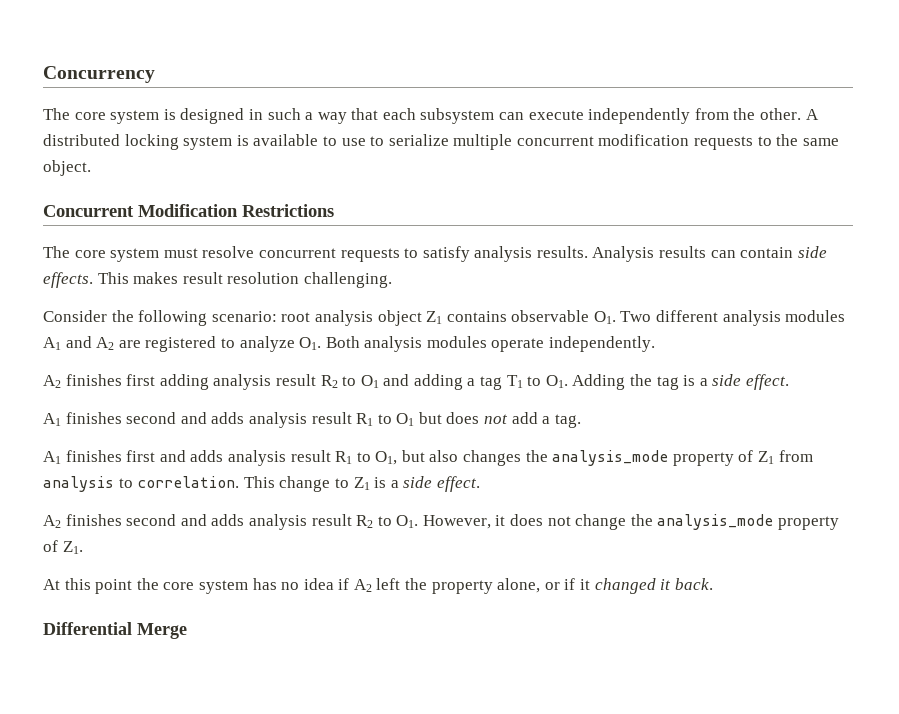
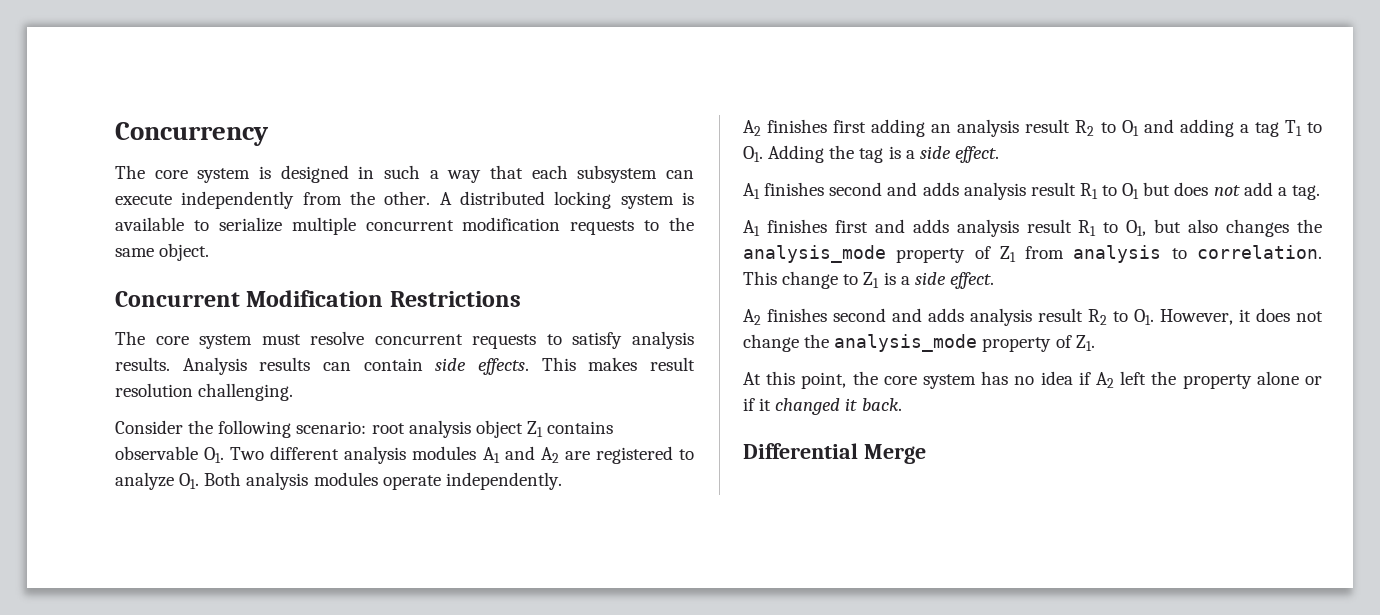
- A distributed locking system is available to use to serialize multiple concurrent modification requests to the same object.
+ A distributed locking system is available to serialize multiple concurrent modification requests to the same object.
- A2 finishes first adding analysis result R2 to O1 and adding a tag T1 to O1. Adding the tag is a side effect.
+ A2 finishes first adding an analysis result R2 to O1 and adding a tag T1 to O1. Adding the tag is a side effect.
- At this point the core system has no idea if A2 left the property alone, or if it changed it back.
+ At this point, the core system has no idea if A2 left the property alone or if it changed it back.

